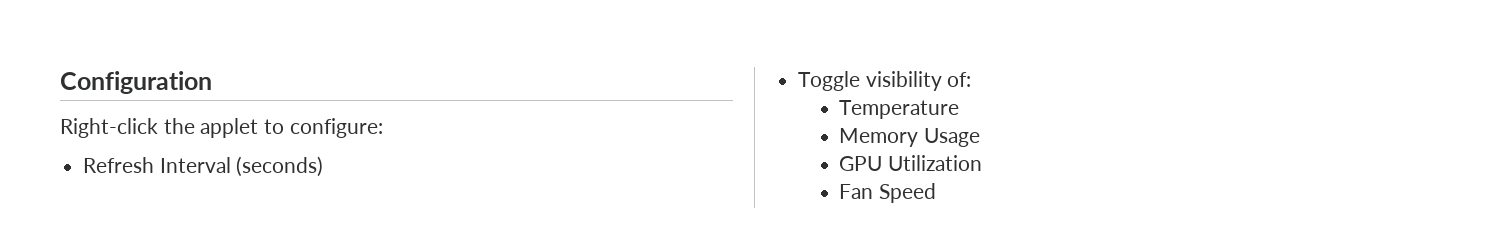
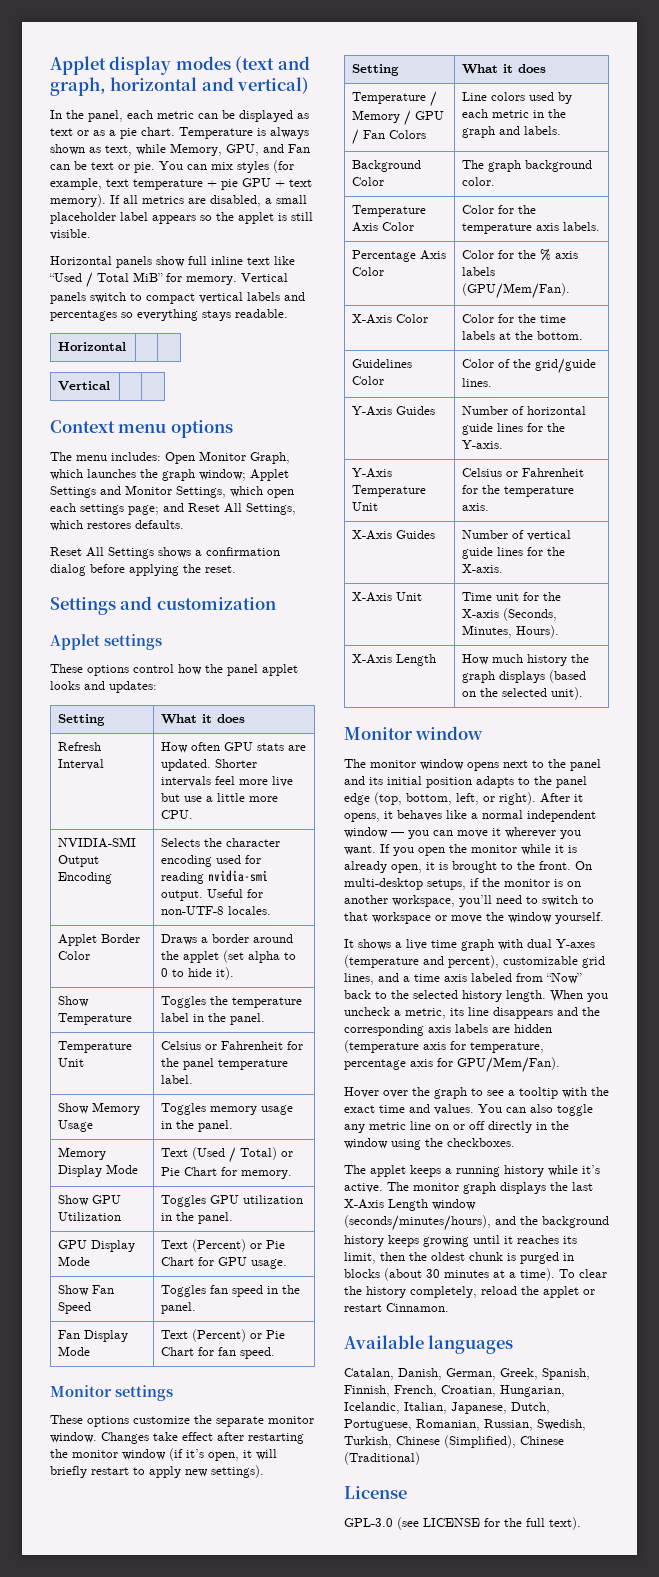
- Configuration
- Right-click the applet to configure:
- Refresh Interval (seconds)
- Toggle visibility of:
- Temperature
- Memory Usage
- GPU Utilization
- Fan Speed
+ Applet display modes (text and graph, horizontal and vertical)
+ In the panel, each metric can be displayed as text or as a pie chart. Temperature is always shown as text, while Memory, GPU, and Fan can be text or pie. You can mix styles (for example, text temperature + pie GPU + text memory). If all metrics are disabled, a small placeholder label appears so the applet is still visible.
+ Horizontal panels show full inline text like “Used / Total MiB” for memory. Vertical panels switch to compact vertical labels and percentages so everything stays readable.
+ Horizontal | |
+ Vertical | |
+ Context menu options
+ The menu includes: Open Monitor Graph, which launches the graph window; Applet Settings and Monitor Settings, which open each settings page; and Reset All Settings, which restores defaults.
+ Reset All Settings shows a confirmation dialog before applying the reset.
+ Settings and customization
+ Applet settings
+ These options control how the panel applet looks and updates:
+ Setting | What it does
+ Refresh Interval | How often GPU stats are updated. Shorter intervals feel more live but use a little more CPU.
+ NVIDIA‑SMI Output Encoding | Selects the character encoding used for reading nvidia-smi output. Useful for non‑UTF‑8 locales.
+ Applet Border Color | Draws a border around the applet (set alpha to 0 to hide it).
+ Show Temperature | Toggles the temperature label in the panel.
+ Temperature Unit | Celsius or Fahrenheit for the panel temperature label.
+ Show Memory Usage | Toggles memory usage in the panel.
+ Memory Display Mode | Text (Used / Total) or Pie Chart for memory.
+ Show GPU Utilization | Toggles GPU utilization in the panel.
+ GPU Display Mode | Text (Percent) or Pie Chart for GPU usage.
+ Show Fan Speed | Toggles fan speed in the panel.
+ Fan Display Mode | Text (Percent) or Pie Chart for fan speed.
+ Monitor settings
+ These options customize the separate monitor window. Changes take effect after restarting the monitor window (if it’s open, it will briefly restart to apply new settings).
+ Setting | What it does
+ Temperature / Memory / GPU / Fan Colors | Line colors used by each metric in the graph and labels.
+ Background Color | The graph background color.
+ Temperature Axis Color | Color for the temperature axis labels.
+ Percentage Axis Color | Color for the % axis labels (GPU/Mem/Fan).
+ X‑Axis Color | Color for the time labels at the bottom.
+ Guidelines Color | Color of the grid/guide lines.
+ Y‑Axis Guides | Number of horizontal guide lines for the Y‑axis.
+ Y‑Axis Temperature Unit | Celsius or Fahrenheit for the temperature axis.
+ X‑Axis Guides | Number of vertical guide lines for the X‑axis.
+ X‑Axis Unit | Time unit for the X‑axis (Seconds, Minutes, Hours).
+ X‑Axis Length | How much history the graph displays (based on the selected unit).
+ Monitor window
+ The monitor window opens next to the panel and its initial position adapts to the panel edge (top, bottom, left, or right). After it opens, it behaves like a normal independent window — you can move it wherever you want. If you open the monitor while it is already open, it is brought to the front. On multi‑desktop setups, if the monitor is on another workspace, you’ll need to switch to that workspace or move the window yourself.
+ It shows a live time graph with dual Y‑axes (temperature and percent), customizable grid lines, and a time axis labeled from “Now” back to the selected history length. When you uncheck a metric, its line disappears and the corresponding axis labels are hidden (temperature axis for temperature, percentage axis for GPU/Mem/Fan).
+ Hover over the graph to see a tooltip with the exact time and values. You can also toggle any metric line on or off directly in the window using the checkboxes.
+ The applet keeps a running history while it’s active. The monitor graph displays the last X‑Axis Length window (seconds/minutes/hours), and the background history keeps growing until it reaches its limit, then the oldest chunk is purged in blocks (about 30 minutes at a time). To clear the history completely, reload the applet or restart Cinnamon.
+ Available languages
+ Catalan, Danish, German, Greek, Spanish, Finnish, French, Croatian, Hungarian, Icelandic, Italian, Japanese, Dutch, Portuguese, Romanian, Russian, Swedish, Turkish, Chinese (Simplified), Chinese (Traditional)
+ License
+ GPL‑3.0 (see LICENSE for the full text).

